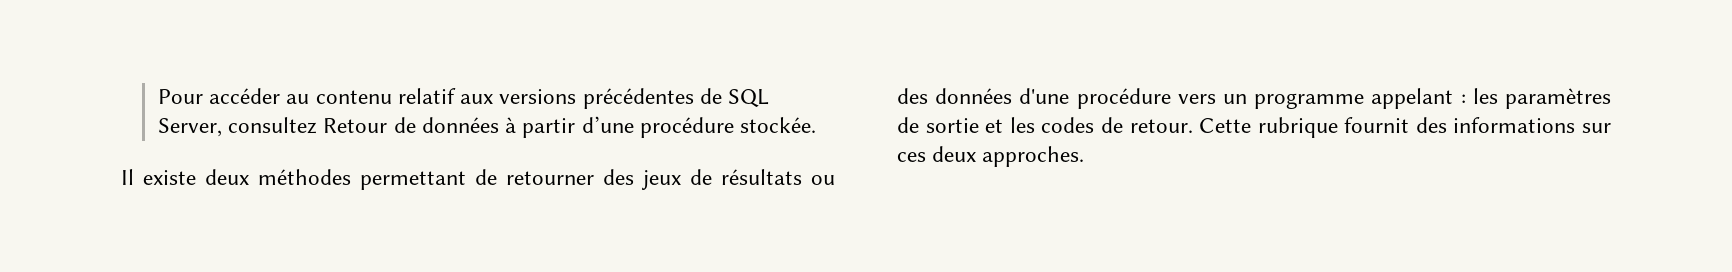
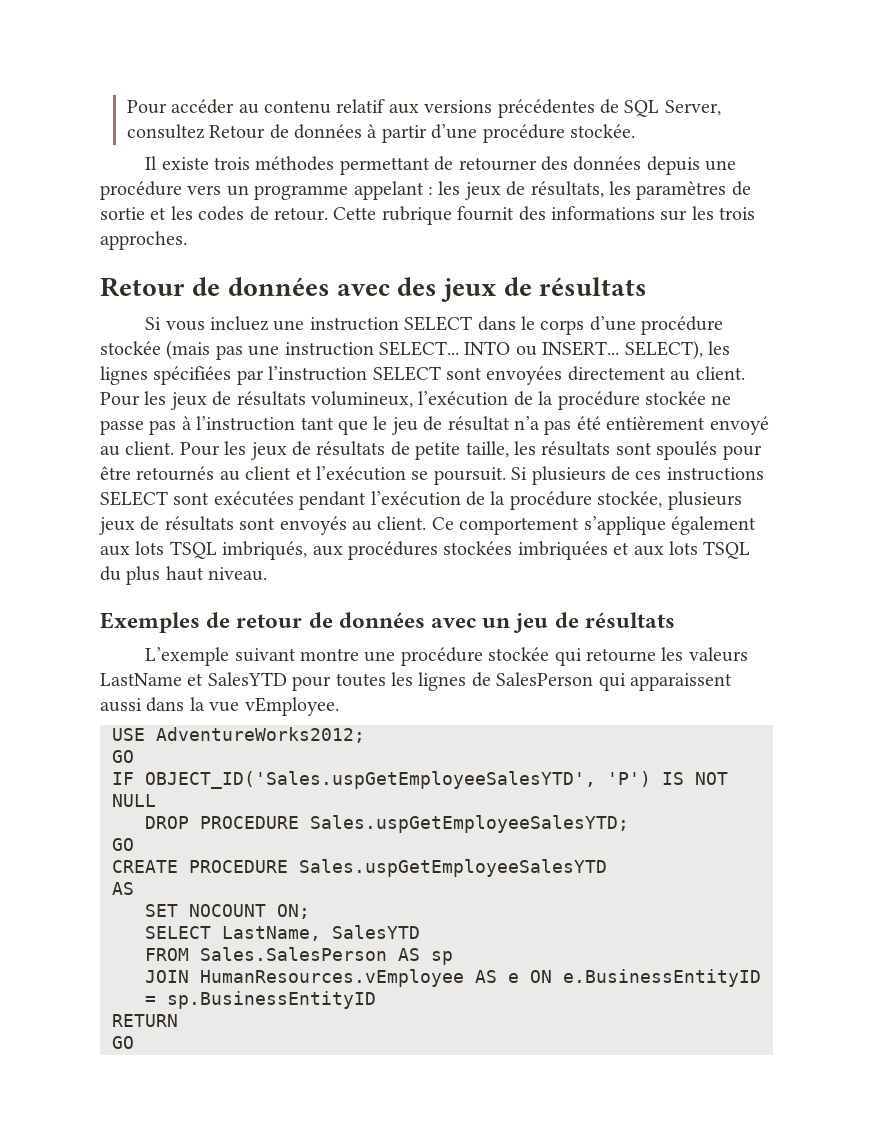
- Il existe deux méthodes permettant de retourner des jeux de résultats ou des données d'une procédure vers un programme appelant : les paramètres de sortie et les codes de retour.
+ Il existe trois méthodes permettant de retourner des données depuis une procédure vers un programme appelant : les jeux de résultats, les paramètres de sortie et les codes de retour.
- Cette rubrique fournit des informations sur ces deux approches.
+ Cette rubrique fournit des informations sur les trois approches.
+ Retour de données avec des jeux de résultats
+ Si vous incluez une instruction SELECT dans le corps d’une procédure stockée (mais pas une instruction SELECT... INTO ou INSERT... SELECT), les lignes spécifiées par l’instruction SELECT sont envoyées directement au client. Pour les jeux de résultats volumineux, l’exécution de la procédure stockée ne passe pas à l’instruction tant que le jeu de résultat n’a pas été entièrement envoyé au client. Pour les jeux de résultats de petite taille, les résultats sont spoulés pour être retournés au client et l’exécution se poursuit. Si plusieurs de ces instructions SELECT sont exécutées pendant l’exécution de la procédure stockée, plusieurs jeux de résultats sont envoyés au client. Ce comportement s’applique également aux lots TSQL imbriqués, aux procédures stockées imbriquées et aux lots TSQL du plus haut niveau.
+ Exemples de retour de données avec un jeu de résultats
+ L’exemple suivant montre une procédure stockée qui retourne les valeurs LastName et SalesYTD pour toutes les lignes de SalesPerson qui apparaissent aussi dans la vue vEmployee.
+ USE AdventureWorks2012;
+ GO
+ IF OBJECT_ID('Sales.uspGetEmployeeSalesYTD', 'P') IS NOT NULL
+ DROP PROCEDURE Sales.uspGetEmployeeSalesYTD;
+ GO
+ CREATE PROCEDURE Sales.uspGetEmployeeSalesYTD
+ AS
+ SET NOCOUNT ON;
+ SELECT LastName, SalesYTD
+ FROM Sales.SalesPerson AS sp
+ JOIN HumanResources.vEmployee AS e ON e.BusinessEntityID = sp.BusinessEntityID
+ RETURN
+ GO

